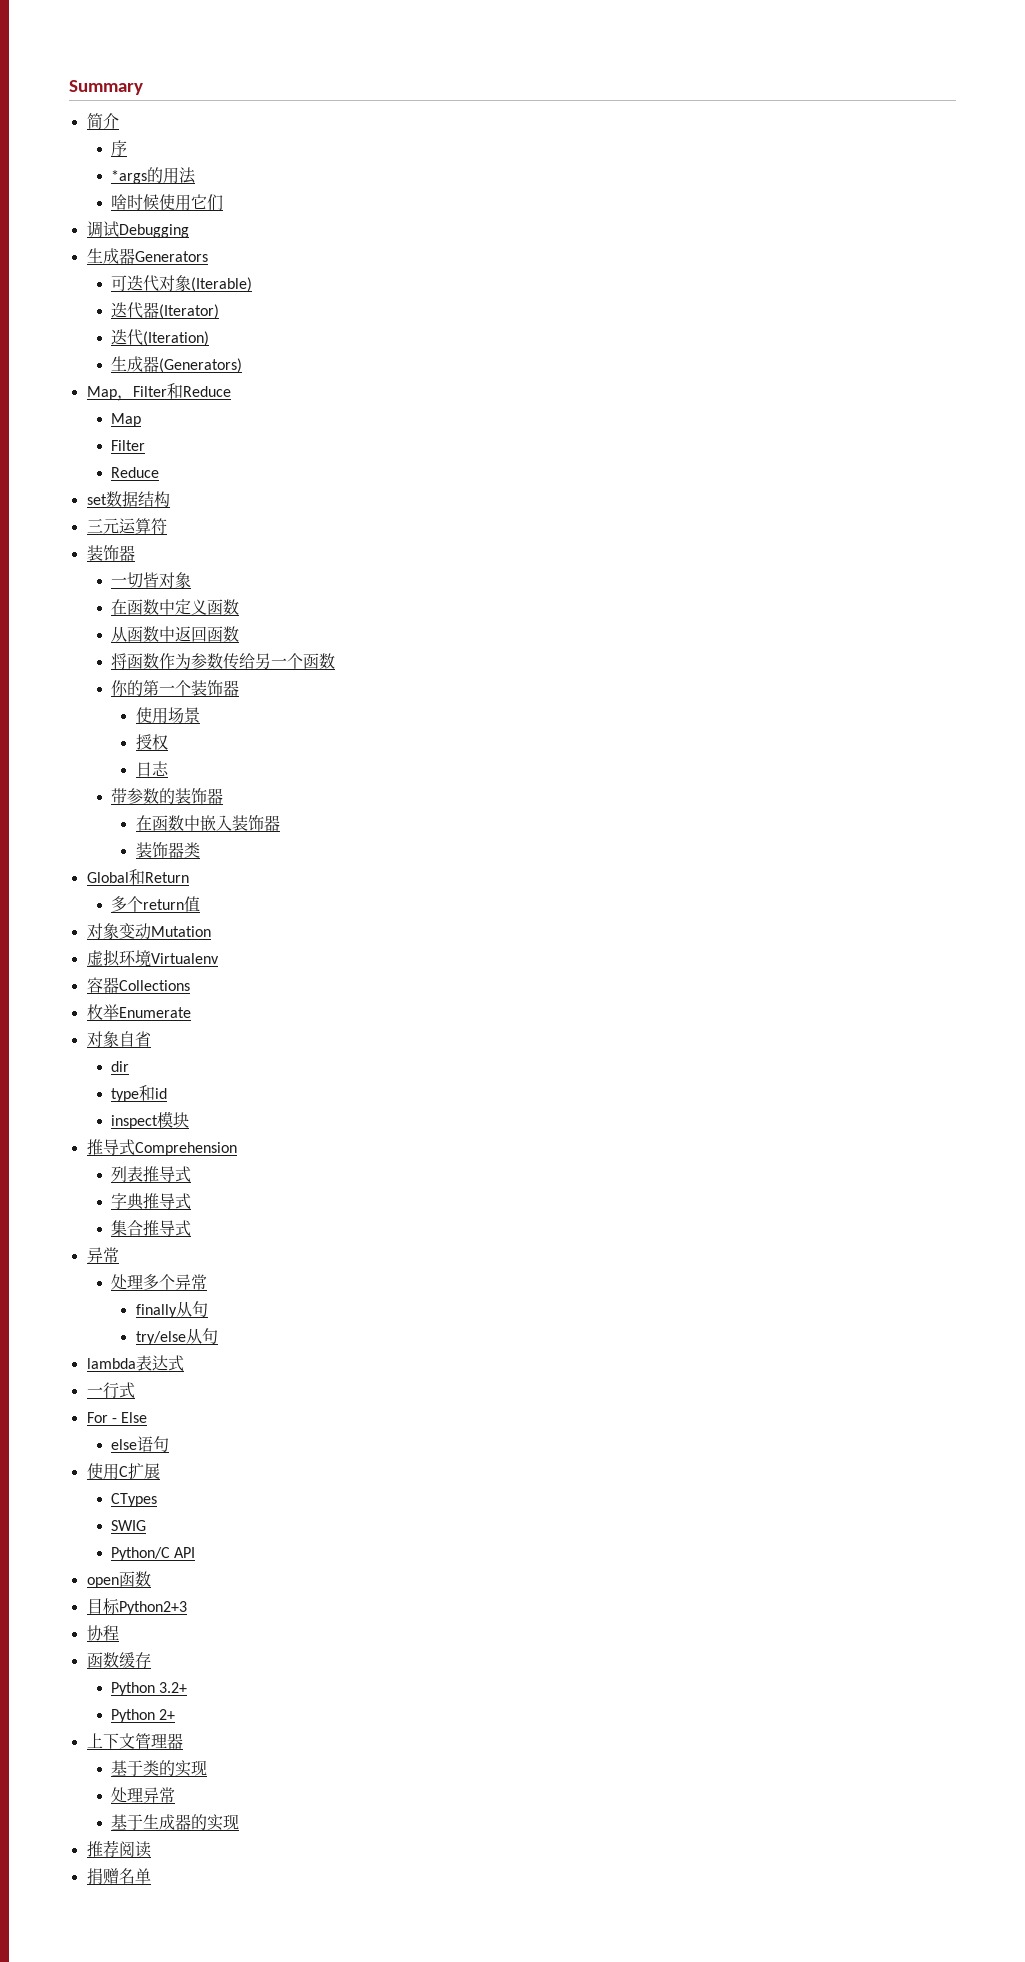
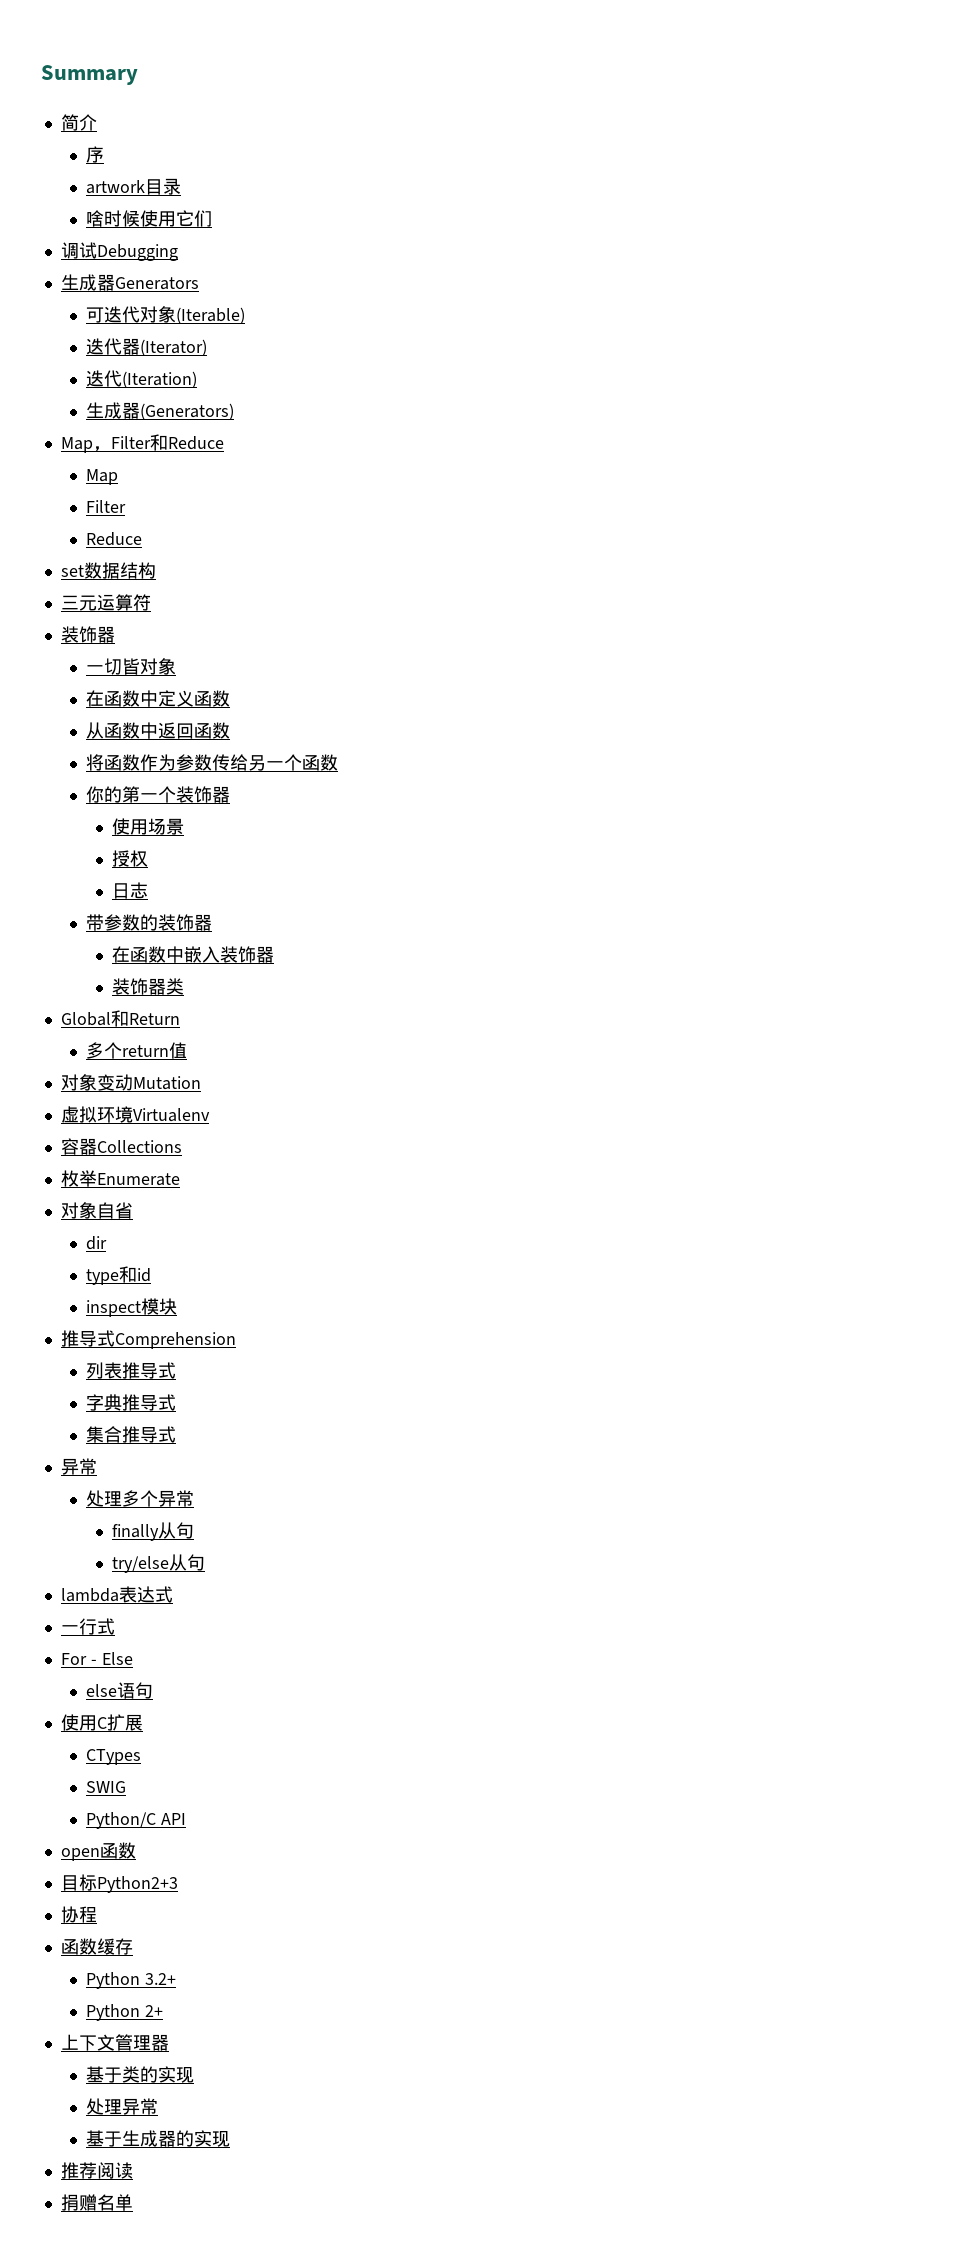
- *args的用法
+ artwork目录

